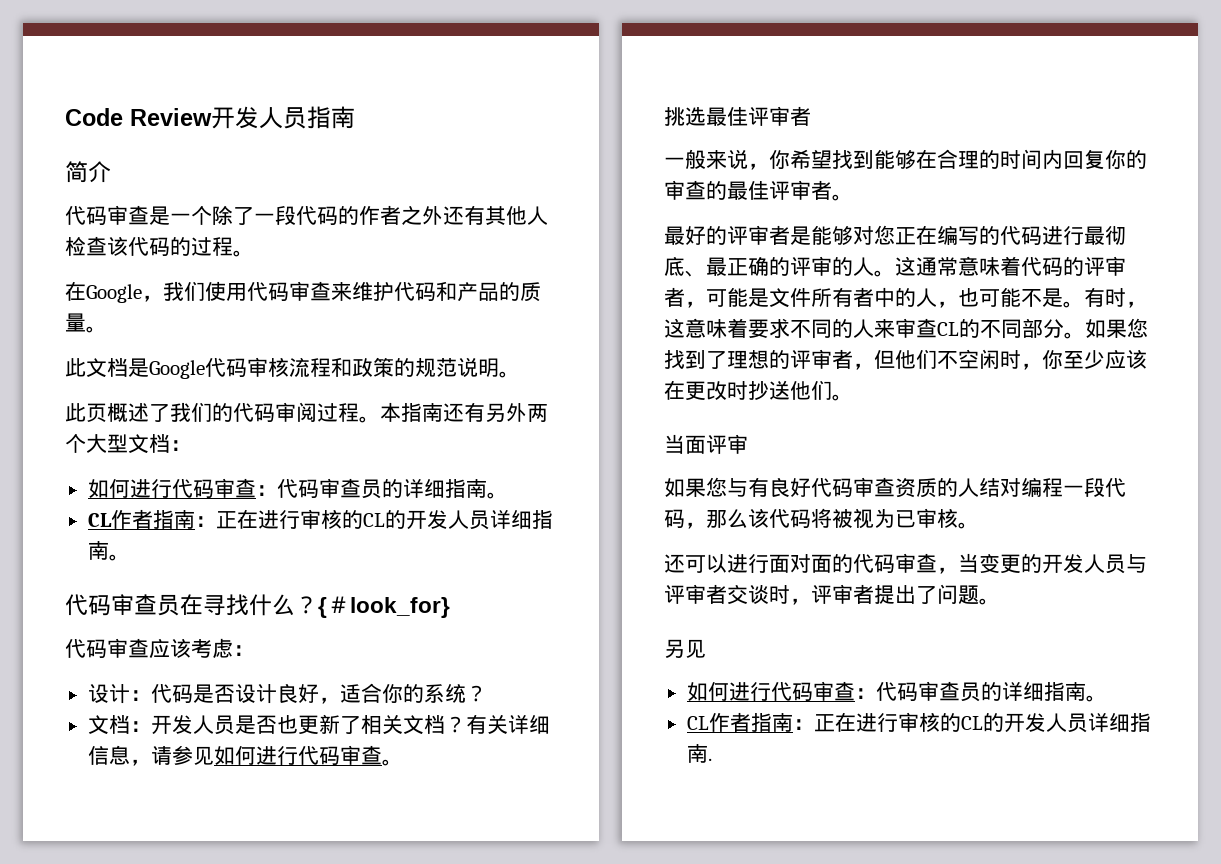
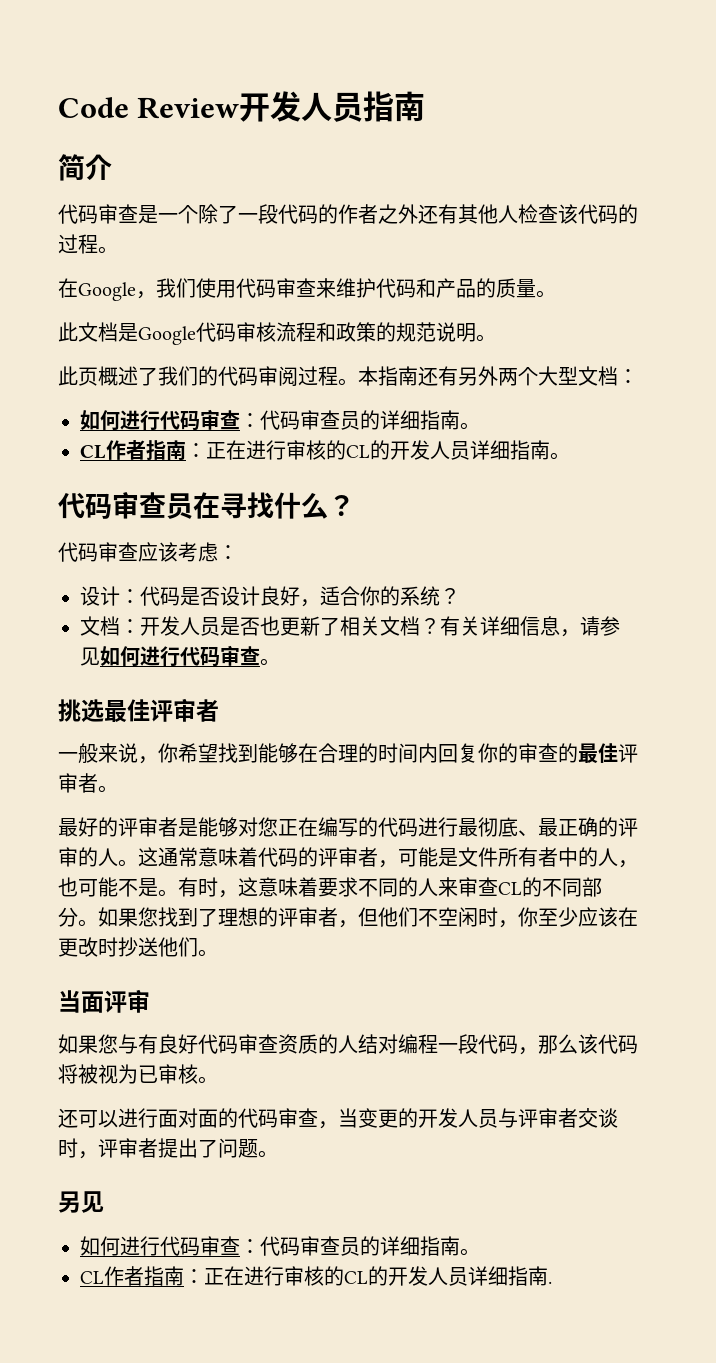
- {＃look_for}

